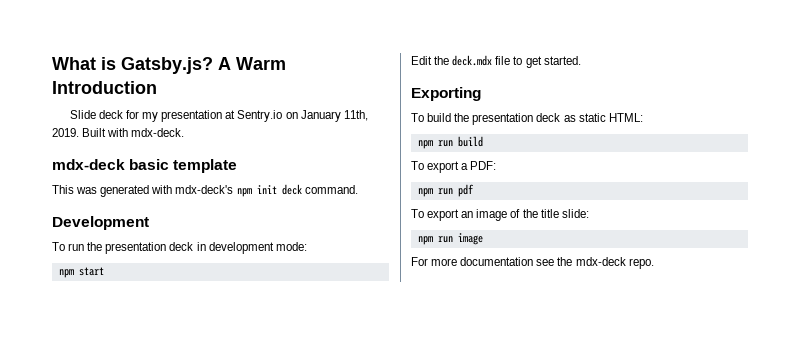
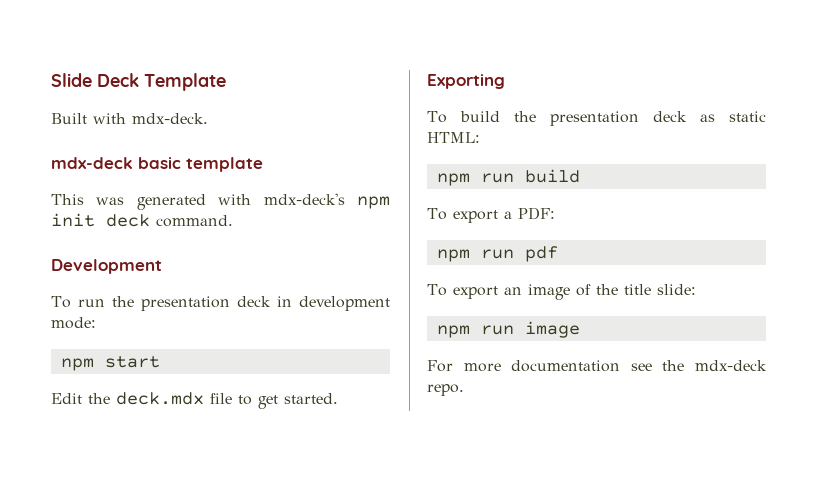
- What is Gatsby.js? A Warm Introduction
- Slide deck for my presentation at Sentry.io on January 11th, 2019. Built with mdx-deck.
+ Slide Deck Template
+ Built with mdx-deck.

